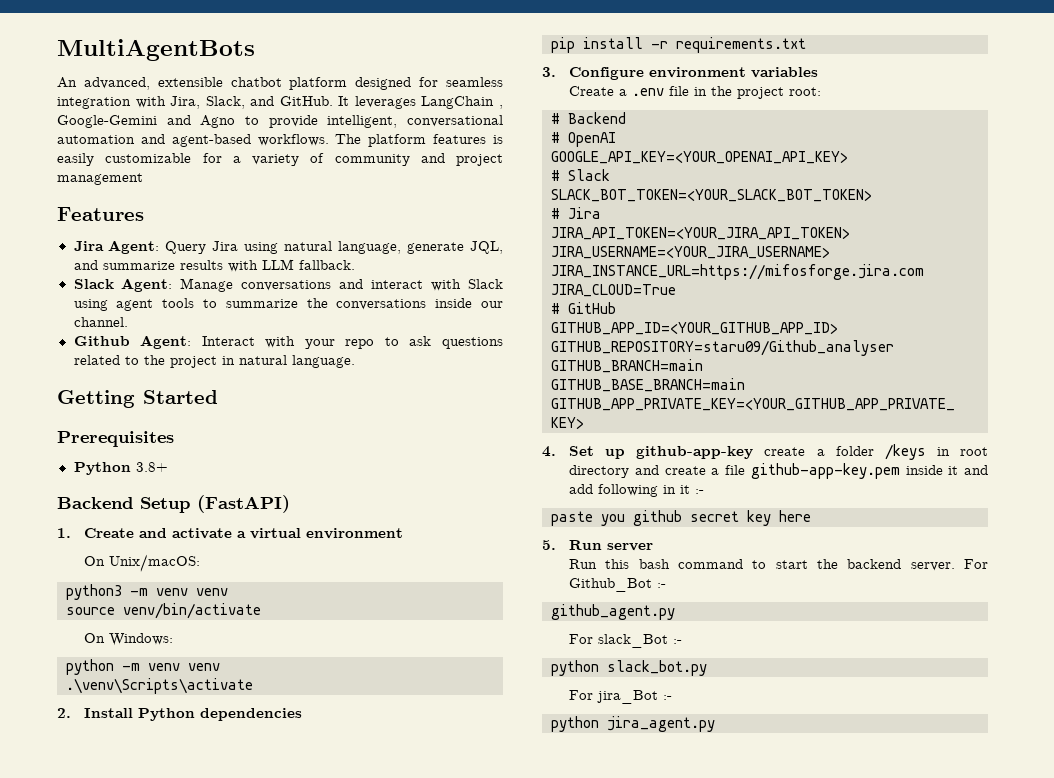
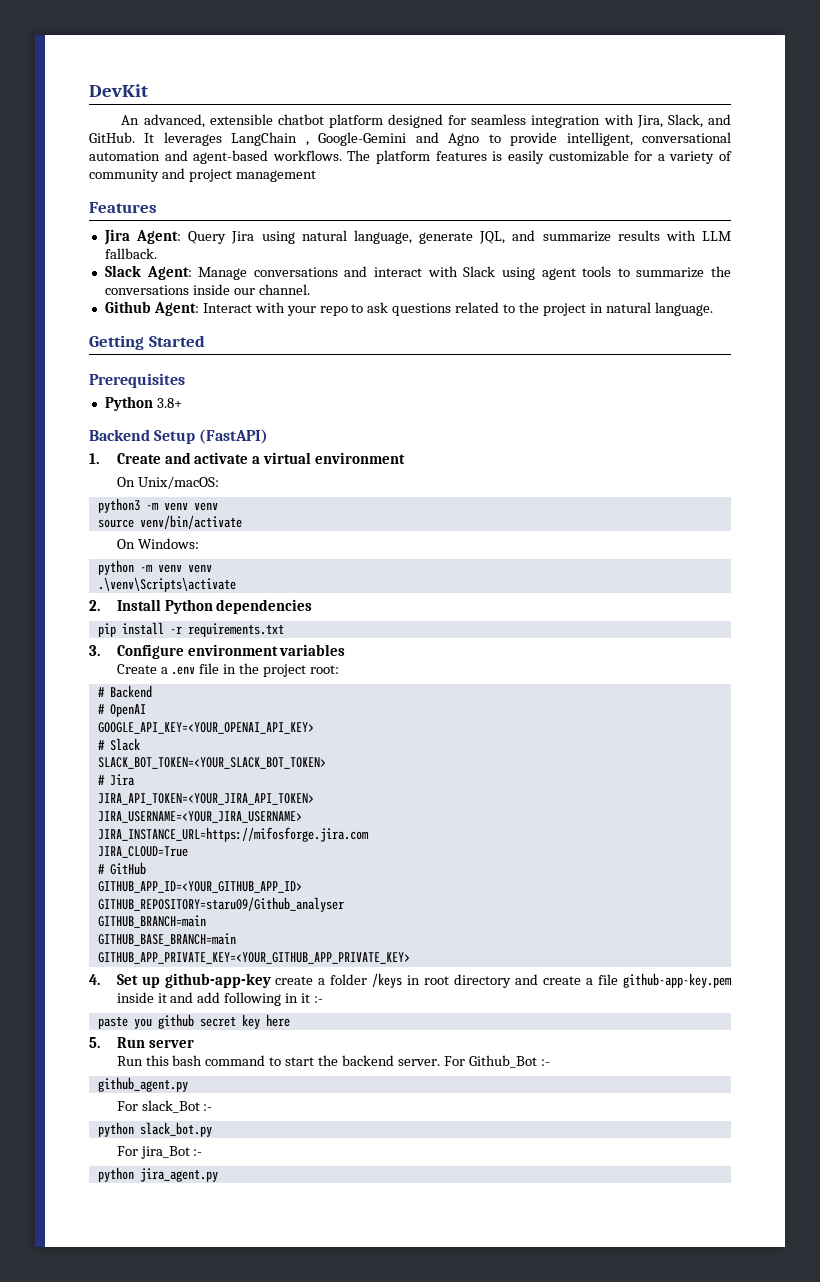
- MultiAgentBots
+ DevKit

